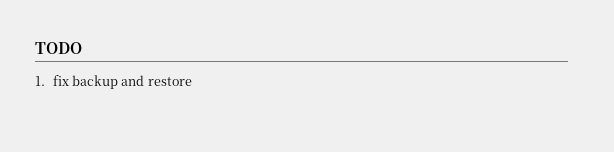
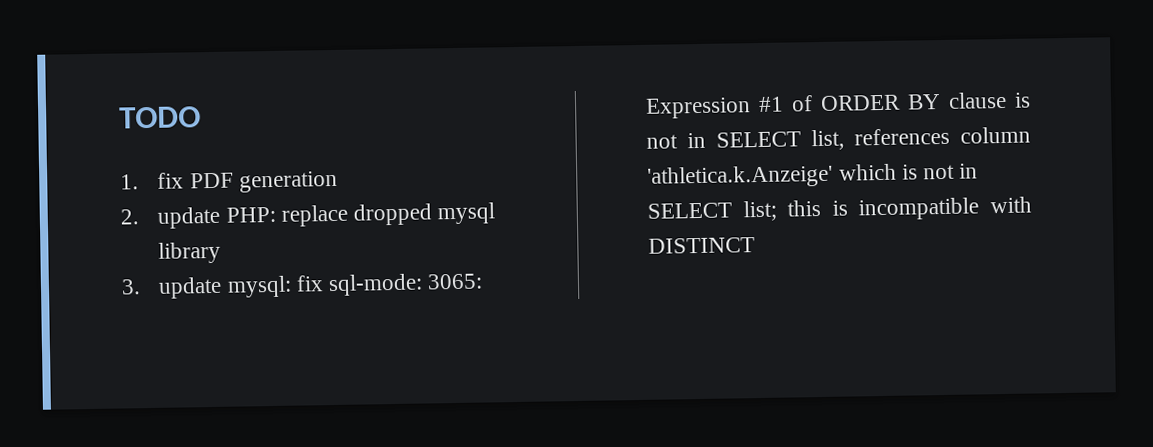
- 1. fix backup and restore
+ 1. fix PDF generation
+ 2. update PHP: replace dropped mysql library
+ 3. update mysql: fix sql-mode: 3065: Expression #1 of ORDER BY clause is not in SELECT list, references column 'athletica.k.Anzeige' which is not in SELECT list; this is incompatible with DISTINCT

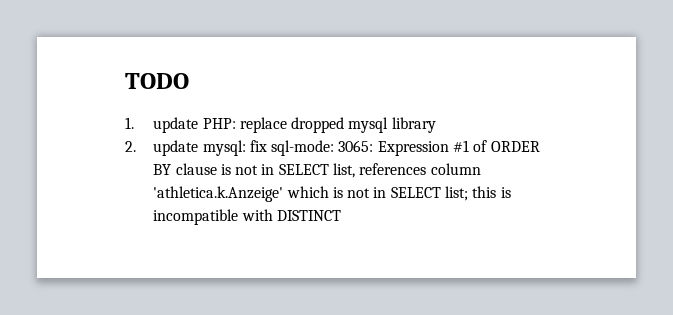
- 1. fix PDF generation
- 2. update PHP: replace dropped mysql library
+ 1. update PHP: replace dropped mysql library
- 3. update mysql: fix sql-mode: 3065: Expression #1 of ORDER BY clause is not in SELECT list, references column 'athletica.k.Anzeige' which is not in SELECT list; this is incompatible with DISTINCT
+ 2. update mysql: fix sql-mode: 3065: Expression #1 of ORDER BY clause is not in SELECT list, references column 'athletica.k.Anzeige' which is not in SELECT list; this is incompatible with DISTINCT

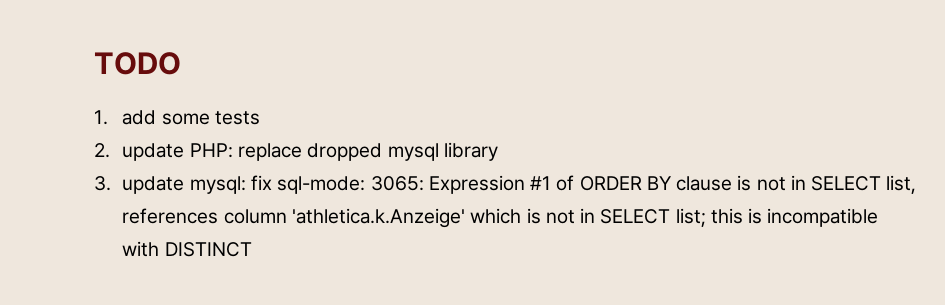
- 1. update PHP: replace dropped mysql library
+ 1. add some tests
+ 2. update PHP: replace dropped mysql library
- 2. update mysql: fix sql-mode: 3065: Expression #1 of ORDER BY clause is not in SELECT list, references column 'athletica.k.Anzeige' which is not in SELECT list; this is incompatible with DISTINCT
+ 3. update mysql: fix sql-mode: 3065: Expression #1 of ORDER BY clause is not in SELECT list, references column 'athletica.k.Anzeige' which is not in SELECT list; this is incompatible with DISTINCT

